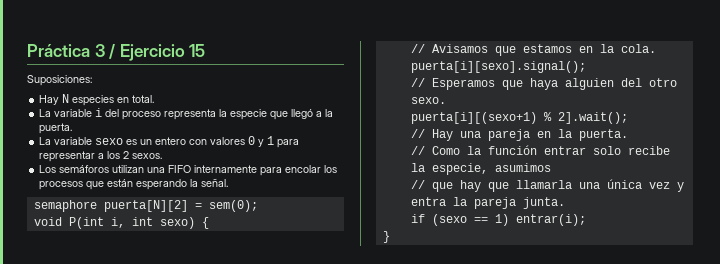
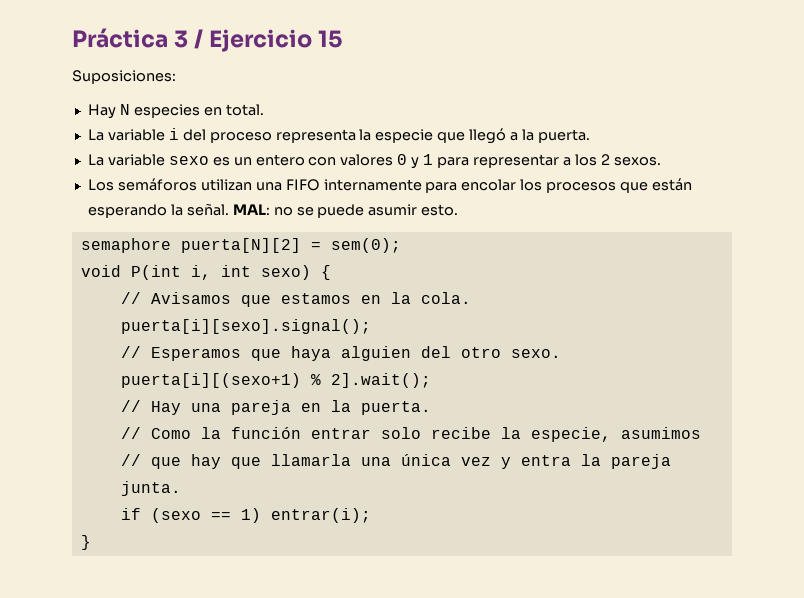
+ MAL: no se puede asumir esto.

